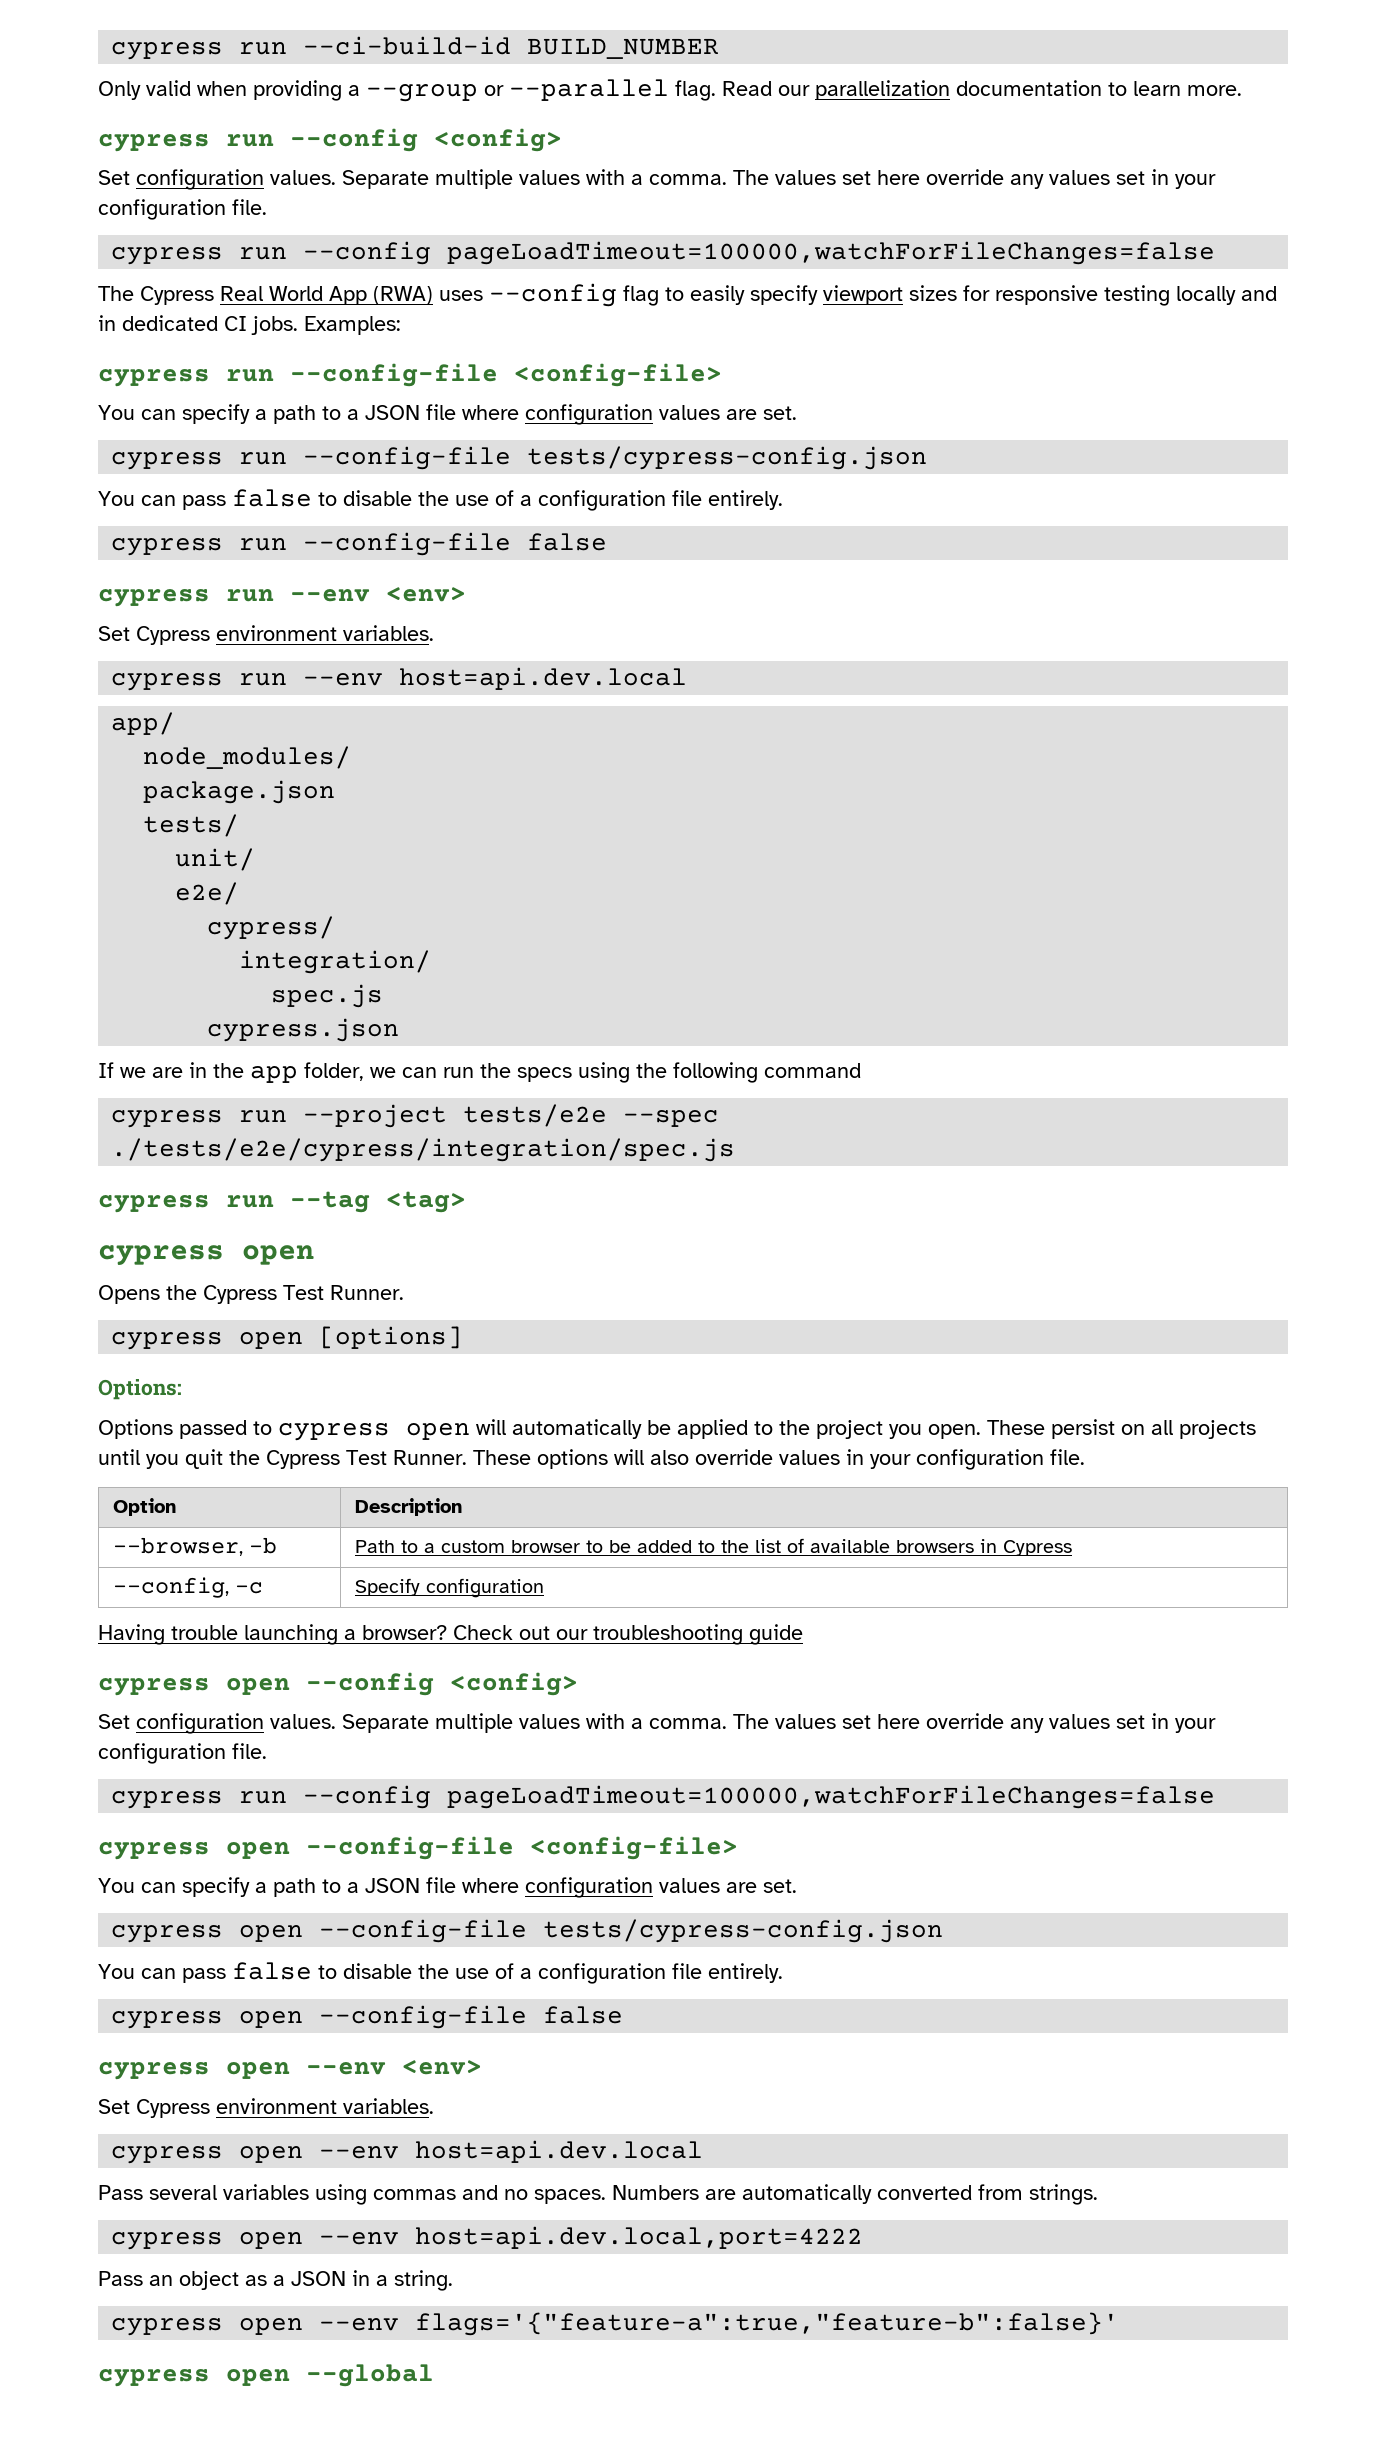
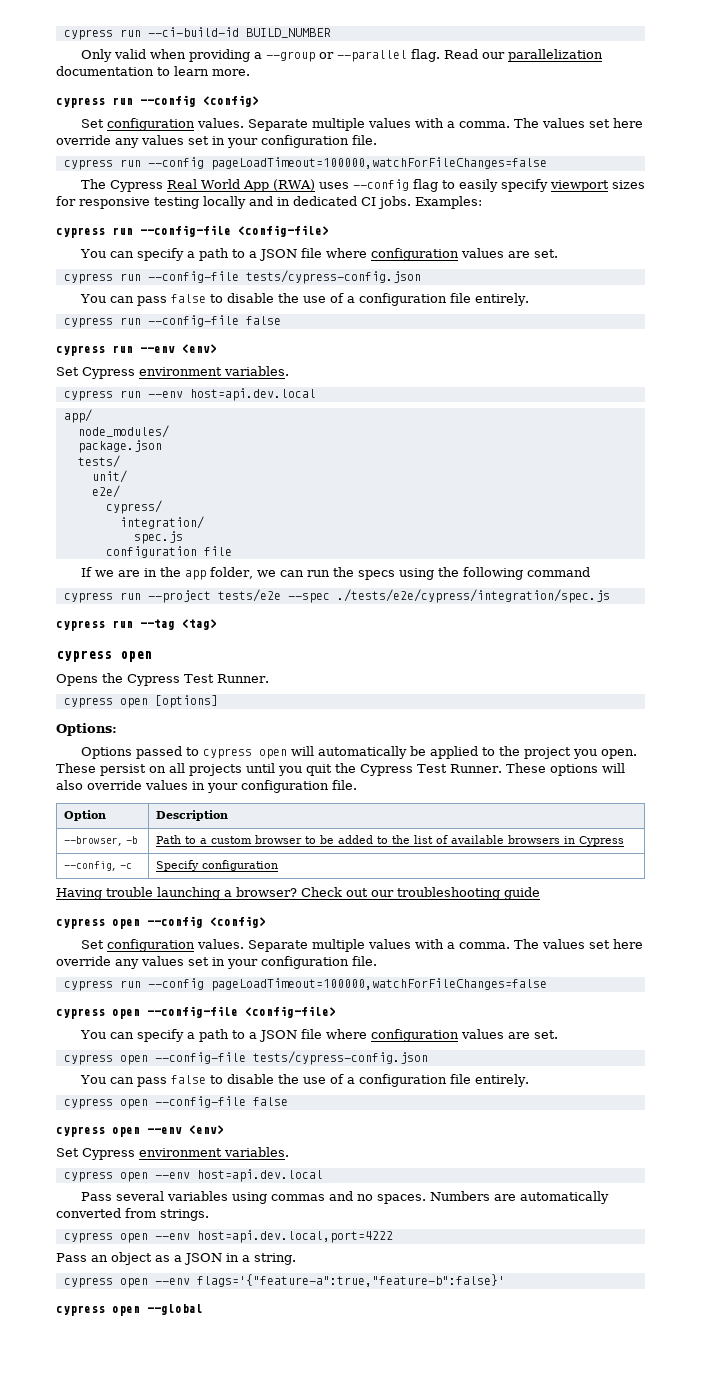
  spec.js
- cypress.json
+ configuration file

